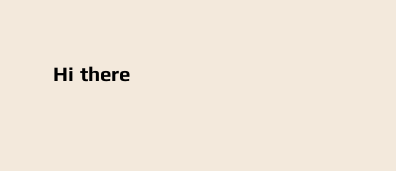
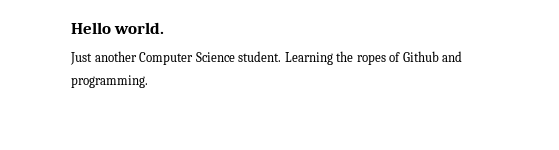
- Hi there
+ Hello world.
+ Just another Computer Science student. Learning the ropes of Github and programming.

